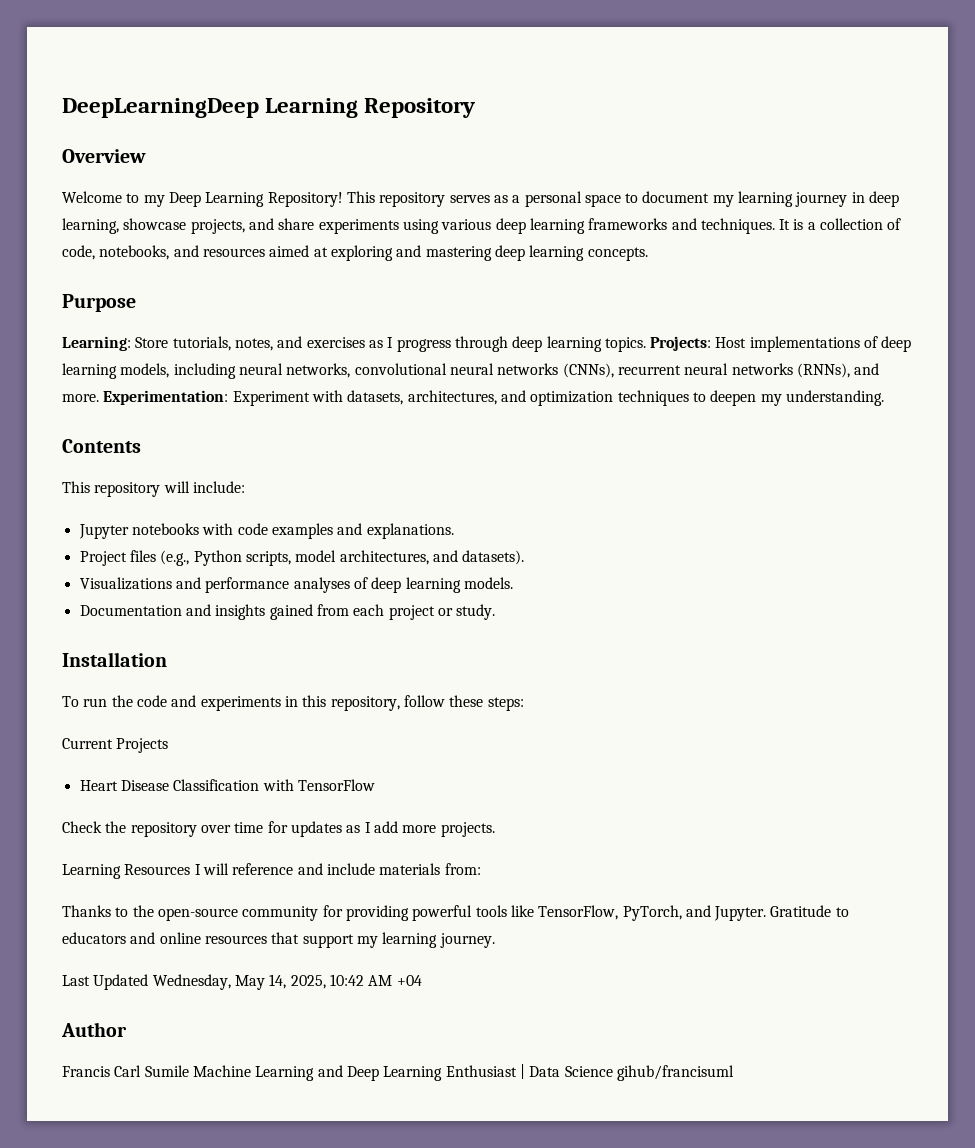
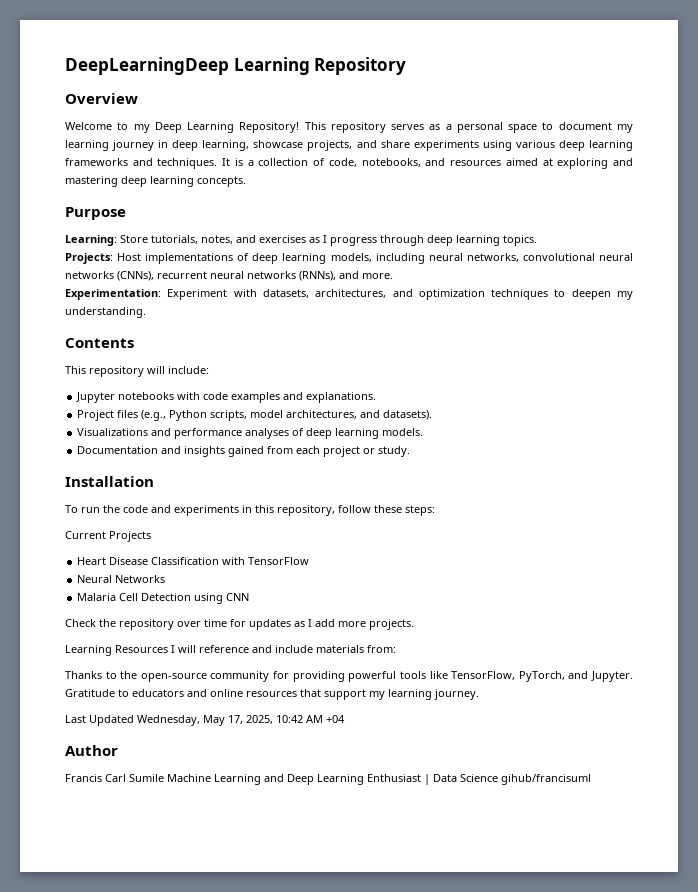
- Learning: Store tutorials, notes, and exercises as I progress through deep learning topics. Projects: Host implementations of deep learning models, including neural networks, convolutional neural networks (CNNs), recurrent neural networks (RNNs), and more. Experimentation: Experiment with datasets, architectures, and optimization techniques to deepen my understanding.
+ Learning: Store tutorials, notes, and exercises as I progress through deep learning topics.
+ Projects: Host implementations of deep learning models, including neural networks, convolutional neural networks (CNNs), recurrent neural networks (RNNs), and more.
+ Experimentation: Experiment with datasets, architectures, and optimization techniques to deepen my understanding.
+ Neural Networks
+ Malaria Cell Detection using CNN
- Last Updated Wednesday, May 14, 2025, 10:42 AM +04
+ Last Updated Wednesday, May 17, 2025, 10:42 AM +04

